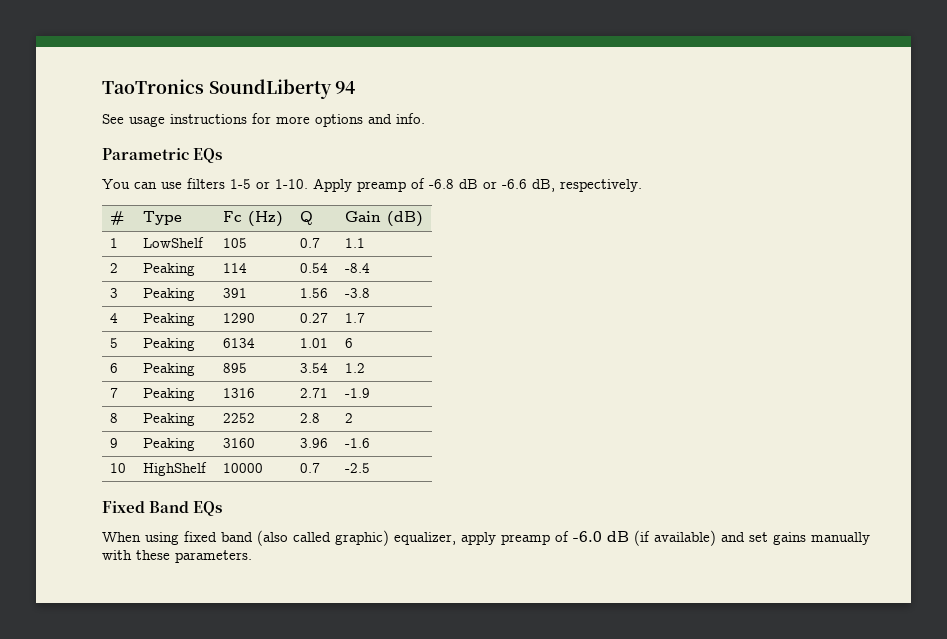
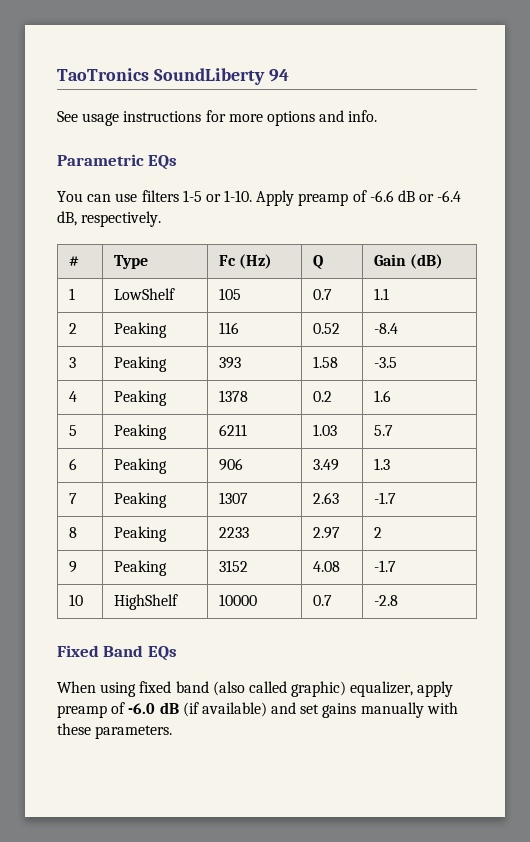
- Apply preamp of -6.8 dB or -6.6 dB, respectively.
+ Apply preamp of -6.6 dB or -6.4 dB, respectively.
- 2 | Peaking | 114 | 0.54 | -8.4
+ 2 | Peaking | 116 | 0.52 | -8.4
- 3 | Peaking | 391 | 1.56 | -3.8
+ 3 | Peaking | 393 | 1.58 | -3.5
- 4 | Peaking | 1290 | 0.27 | 1.7
+ 4 | Peaking | 1378 | 0.2 | 1.6
- 5 | Peaking | 6134 | 1.01 | 6
+ 5 | Peaking | 6211 | 1.03 | 5.7
- 6 | Peaking | 895 | 3.54 | 1.2
+ 6 | Peaking | 906 | 3.49 | 1.3
- 7 | Peaking | 1316 | 2.71 | -1.9
+ 7 | Peaking | 1307 | 2.63 | -1.7
- 8 | Peaking | 2252 | 2.8 | 2
+ 8 | Peaking | 2233 | 2.97 | 2
- 9 | Peaking | 3160 | 3.96 | -1.6
+ 9 | Peaking | 3152 | 4.08 | -1.7
- 10 | HighShelf | 10000 | 0.7 | -2.5
+ 10 | HighShelf | 10000 | 0.7 | -2.8

